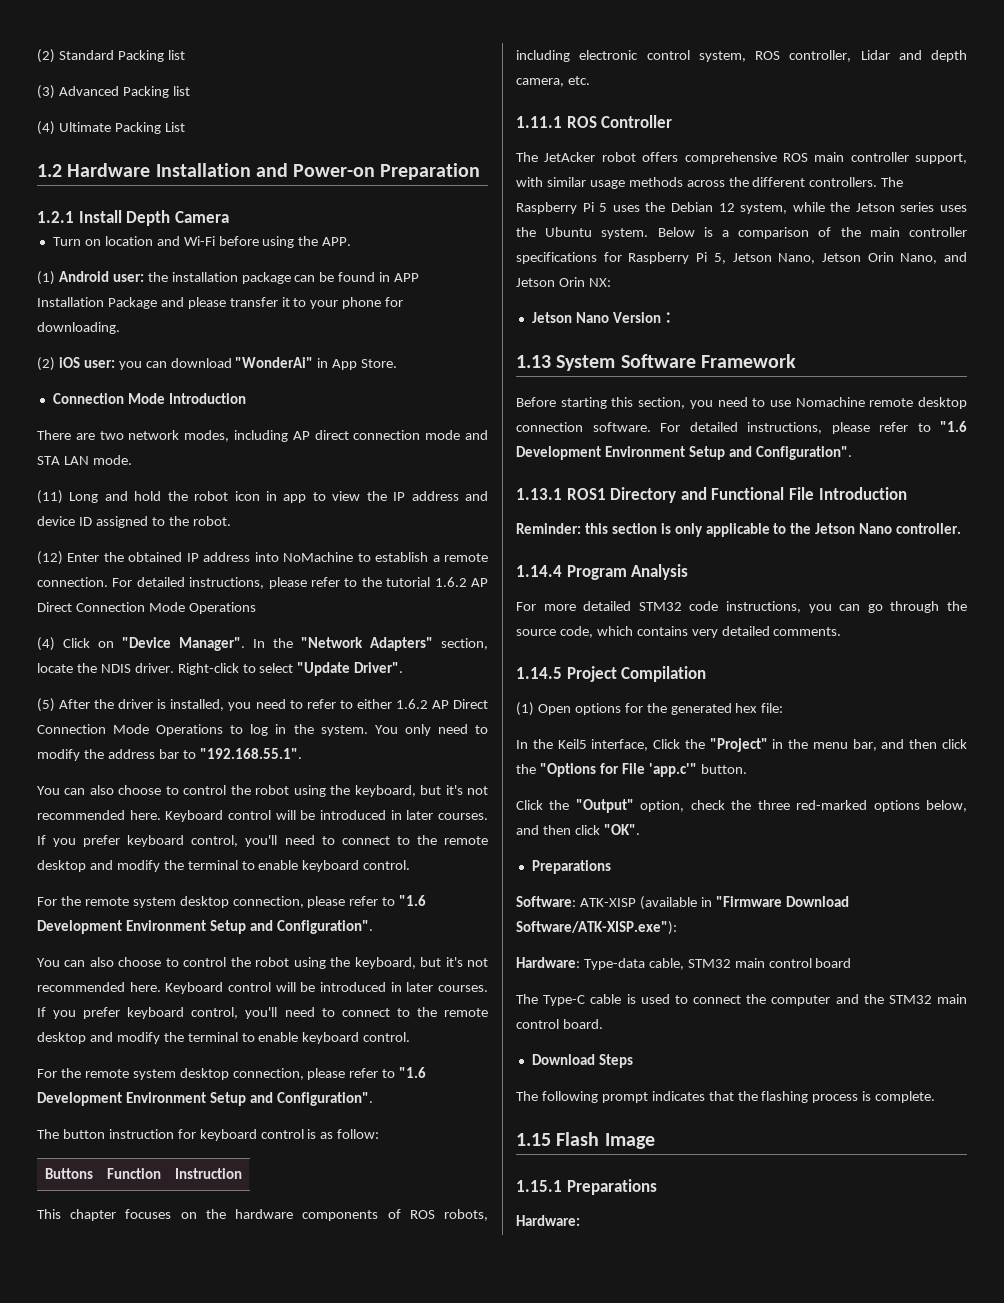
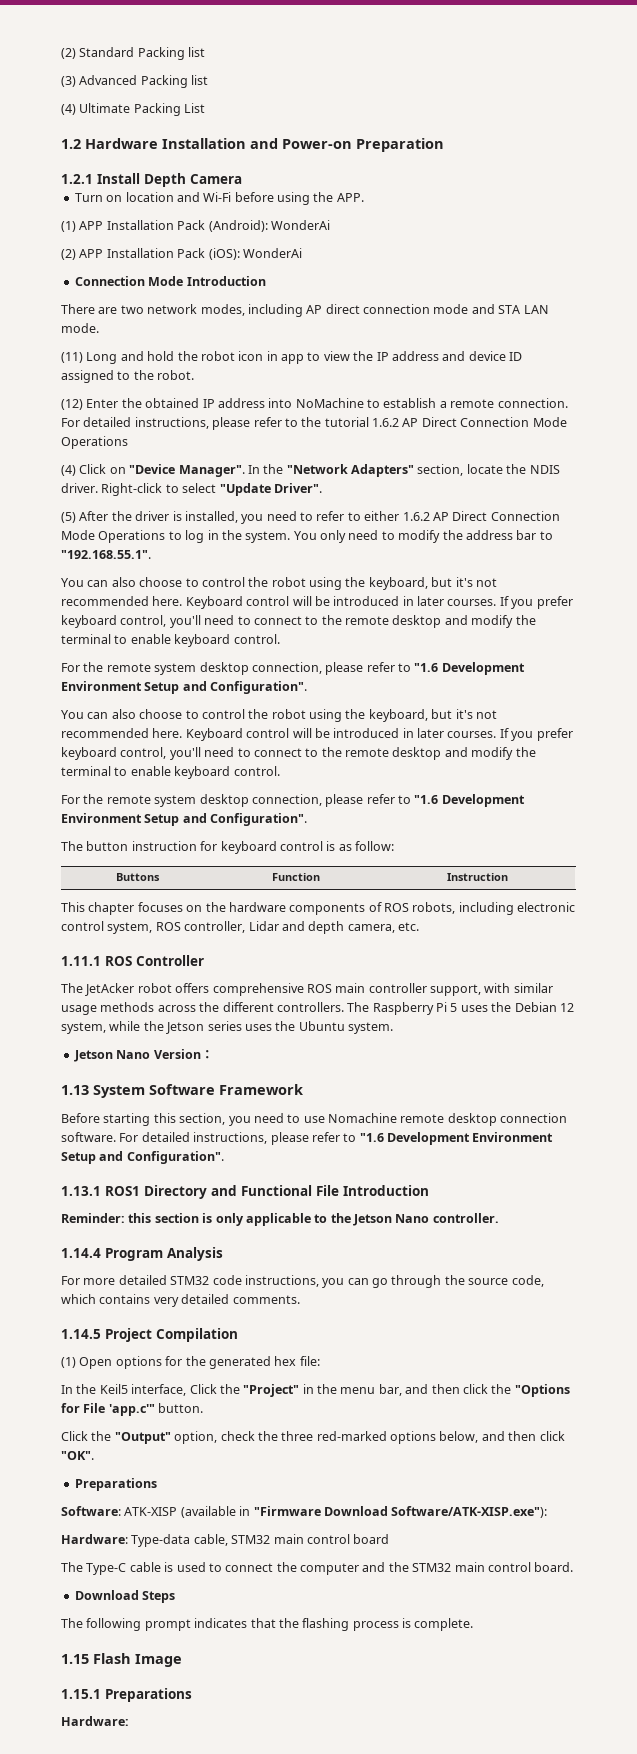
- (1) Android user: the installation package can be found in APP Installation Package and please transfer it to your phone for downloading.
- (2) iOS user: you can download "WonderAi" in App Store.
+ (1) APP Installation Pack (Android): WonderAi
+ (2) APP Installation Pack (iOS): WonderAi
- Below is a comparison of the main controller specifications for Raspberry Pi 5, Jetson Nano, Jetson Orin Nano, and Jetson Orin NX:

